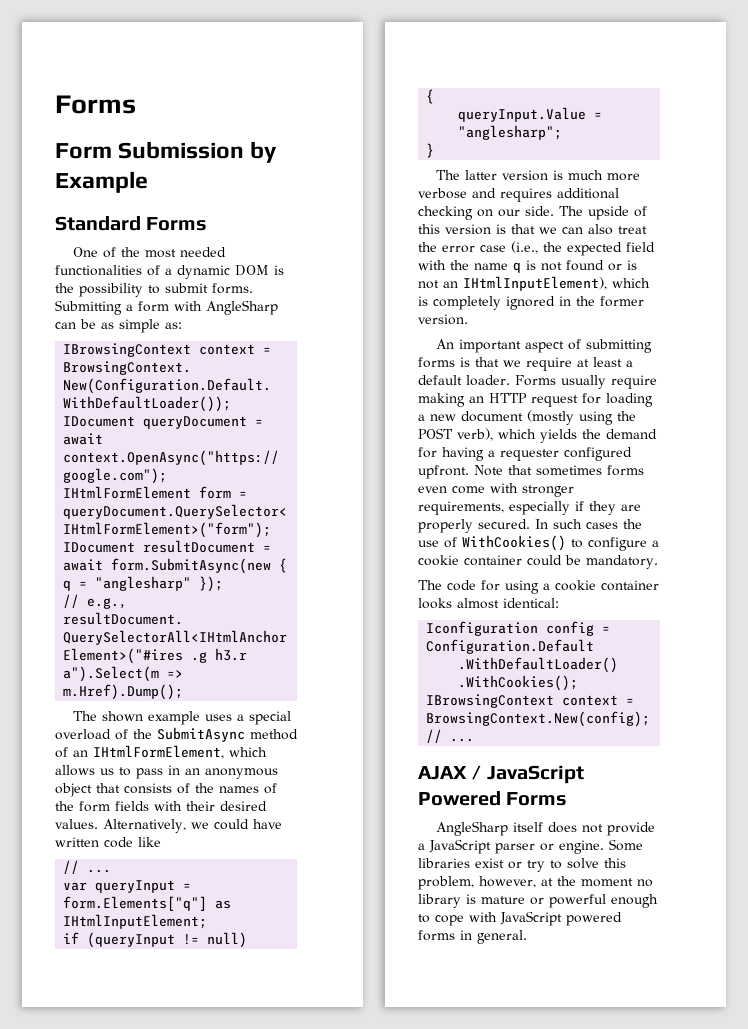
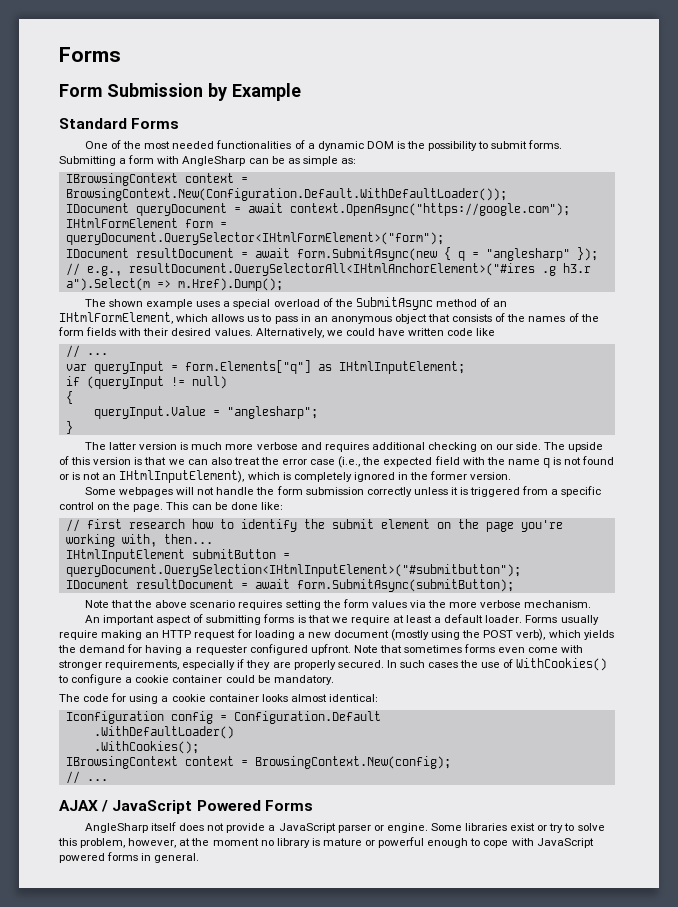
+ Some webpages will not handle the form submission correctly unless it is triggered from a specific control on the page. This can be done like:
+ // first research how to identify the submit element on the page you're working with, then...
+ IHtmlInputElement submitButton = queryDocument.QuerySelection<IHtmlInputElement>("#submitbutton");
+ IDocument resultDocument = await form.SubmitAsync(submitButton);
+ Note that the above scenario requires setting the form values via the more verbose mechanism.

